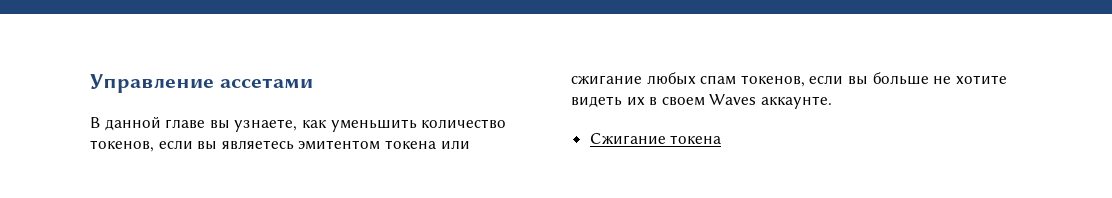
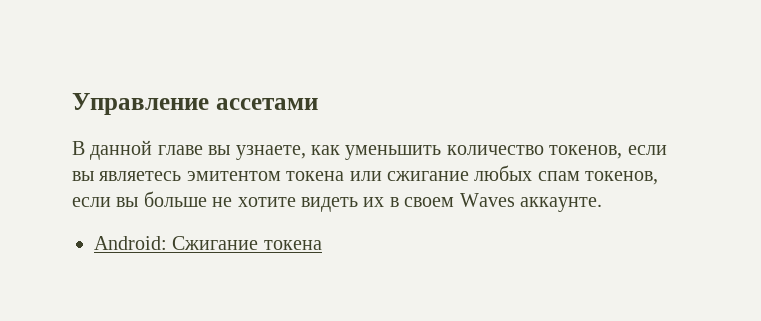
- Сжигание токена
+ Android: Сжигание токена

